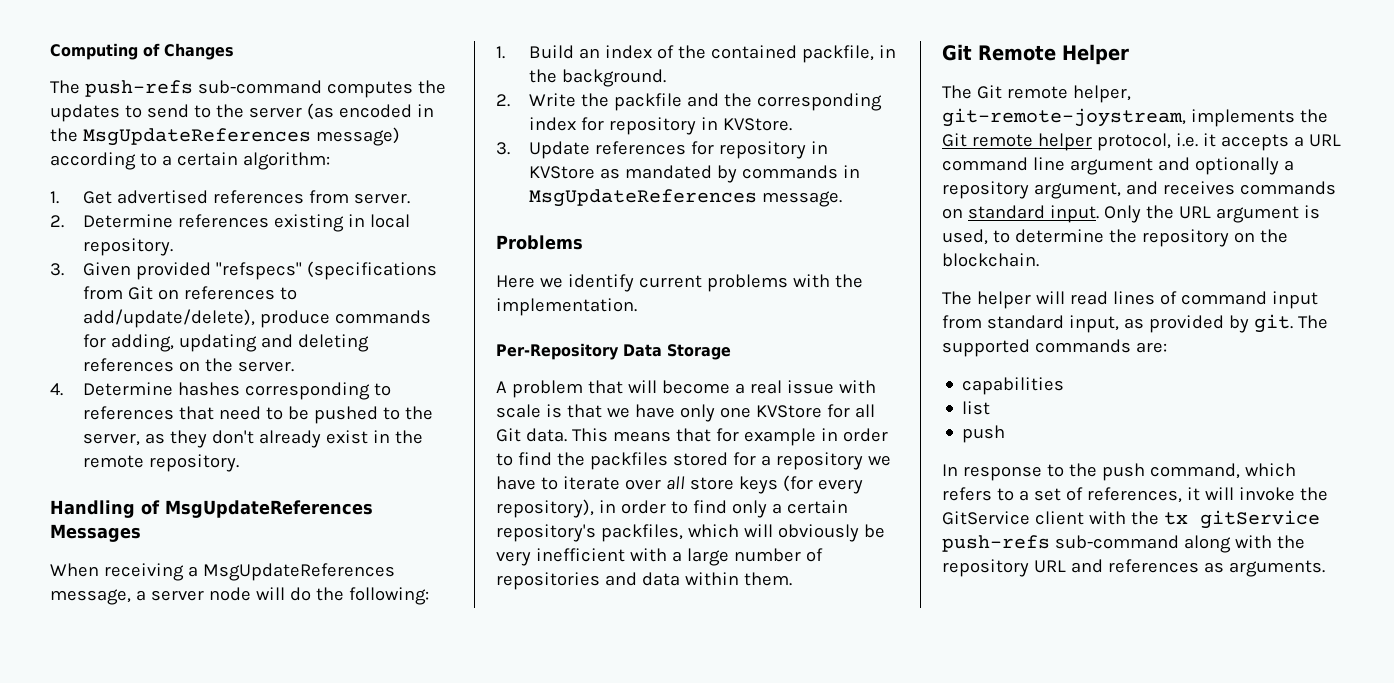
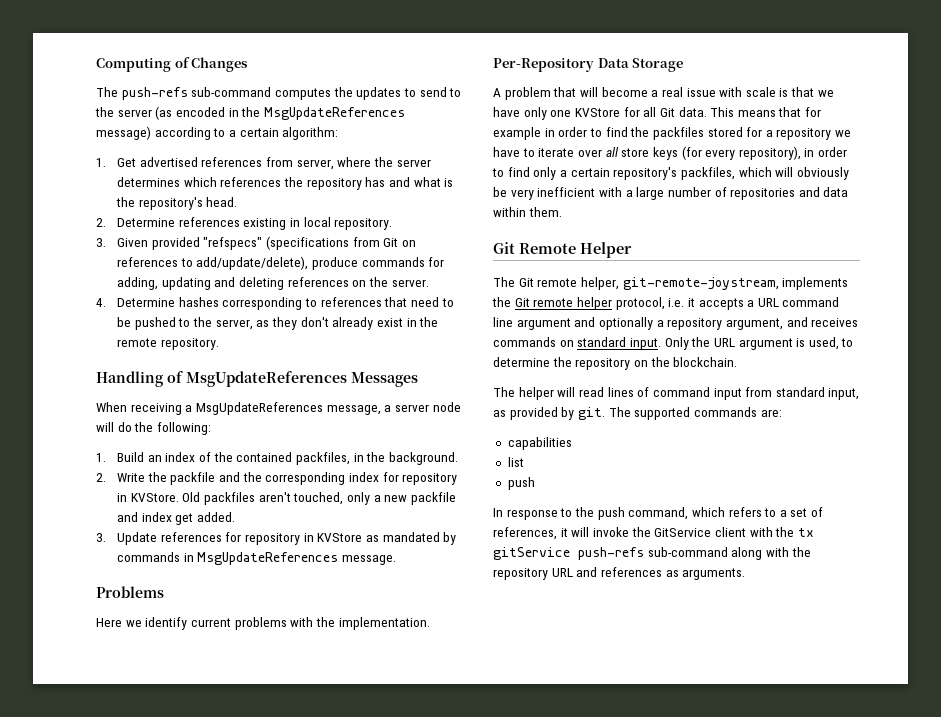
- 1. Get advertised references from server.
+ 1. Get advertised references from server, where the server determines which references the repository has and what is the repository's head.
- 1. Build an index of the contained packfile, in the background.
+ 1. Build an index of the contained packfiles, in the background.
+ Old packfiles aren't touched, only a new packfile and index get added.

